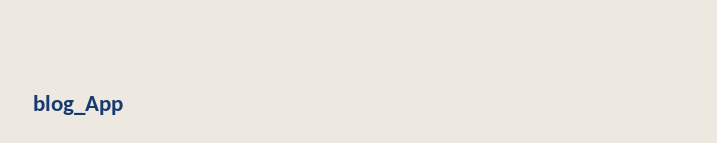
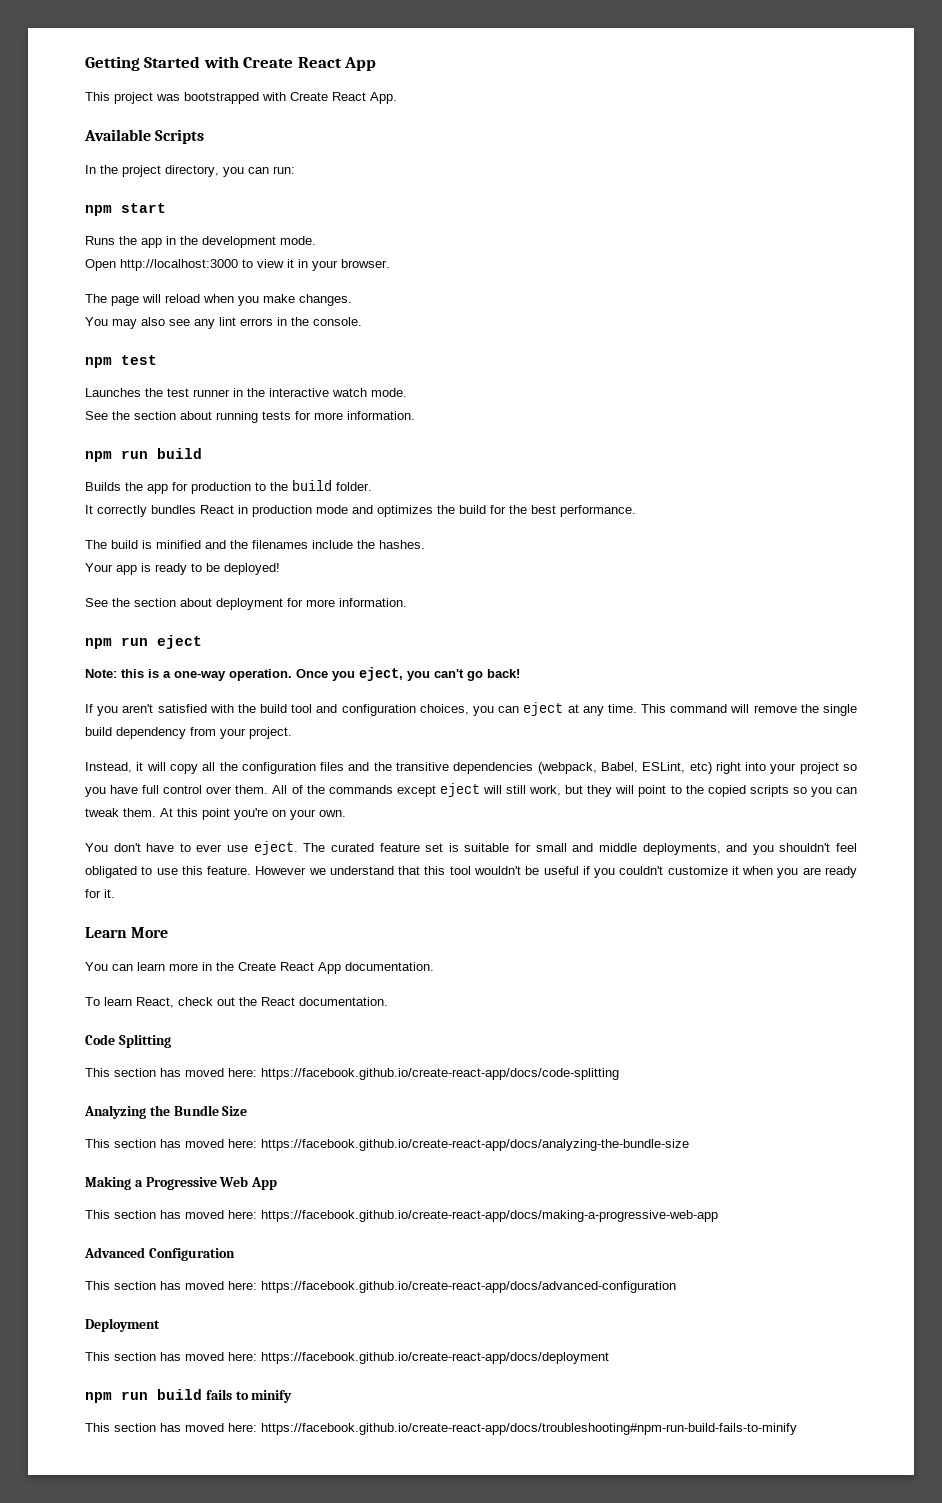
- blog_App
+ Getting Started with Create React App
+ This project was bootstrapped with Create React App.
+ Available Scripts
+ In the project directory, you can run:
+ npm start
+ Runs the app in the development mode.
+ Open http://localhost:3000 to view it in your browser.
+ The page will reload when you make changes.
+ You may also see any lint errors in the console.
+ npm test
+ Launches the test runner in the interactive watch mode.
+ See the section about running tests for more information.
+ npm run build
+ Builds the app for production to the build folder.
+ It correctly bundles React in production mode and optimizes the build for the best performance.
+ The build is minified and the filenames include the hashes.
+ Your app is ready to be deployed!
+ See the section about deployment for more information.
+ npm run eject
+ Note: this is a one-way operation. Once you eject, you can't go back!
+ If you aren't satisfied with the build tool and configuration choices, you can eject at any time. This command will remove the single build dependency from your project.
+ Instead, it will copy all the configuration files and the transitive dependencies (webpack, Babel, ESLint, etc) right into your project so you have full control over them. All of the commands except eject will still work, but they will point to the copied scripts so you can tweak them. At this point you're on your own.
+ You don't have to ever use eject. The curated feature set is suitable for small and middle deployments, and you shouldn't feel obligated to use this feature. However we understand that this tool wouldn't be useful if you couldn't customize it when you are ready for it.
+ Learn More
+ You can learn more in the Create React App documentation.
+ To learn React, check out the React documentation.
+ Code Splitting
+ This section has moved here: https://facebook.github.io/create-react-app/docs/code-splitting
+ Analyzing the Bundle Size
+ This section has moved here: https://facebook.github.io/create-react-app/docs/analyzing-the-bundle-size
+ Making a Progressive Web App
+ This section has moved here: https://facebook.github.io/create-react-app/docs/making-a-progressive-web-app
+ Advanced Configuration
+ This section has moved here: https://facebook.github.io/create-react-app/docs/advanced-configuration
+ Deployment
+ This section has moved here: https://facebook.github.io/create-react-app/docs/deployment
+ npm run build fails to minify
+ This section has moved here: https://facebook.github.io/create-react-app/docs/troubleshooting#npm-run-build-fails-to-minify

